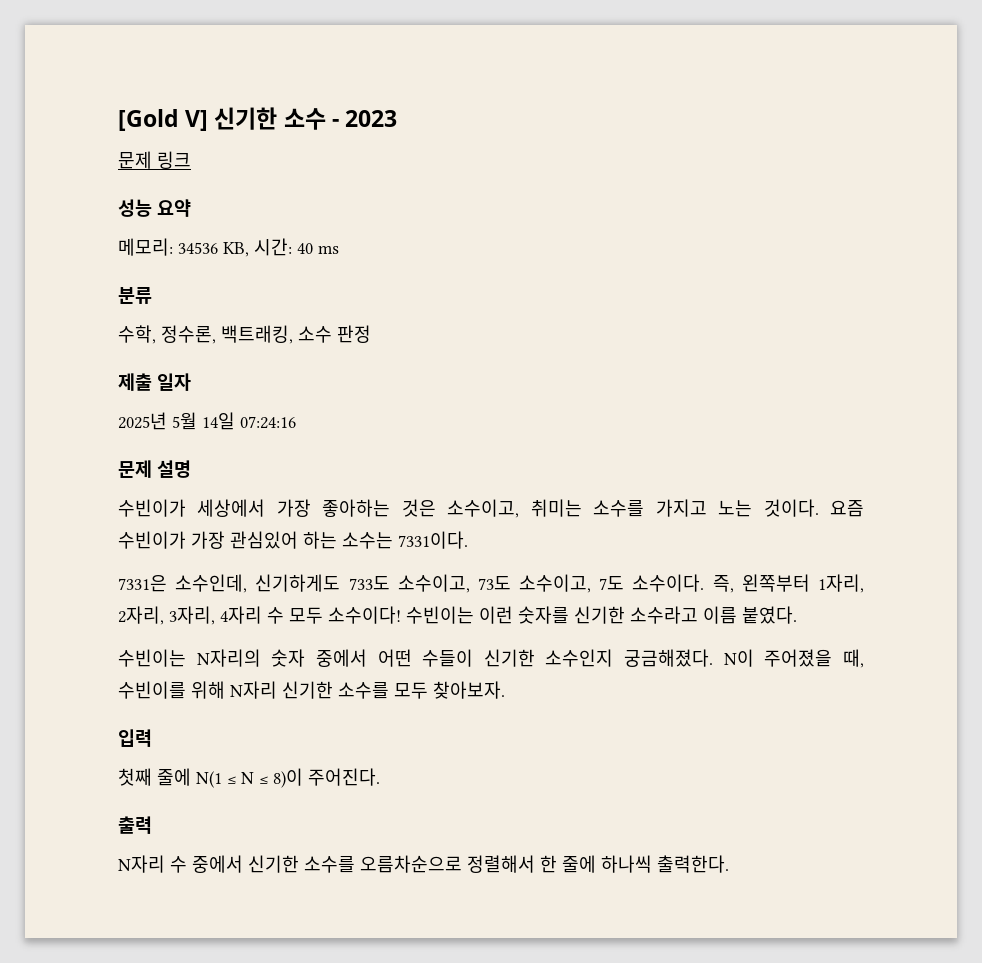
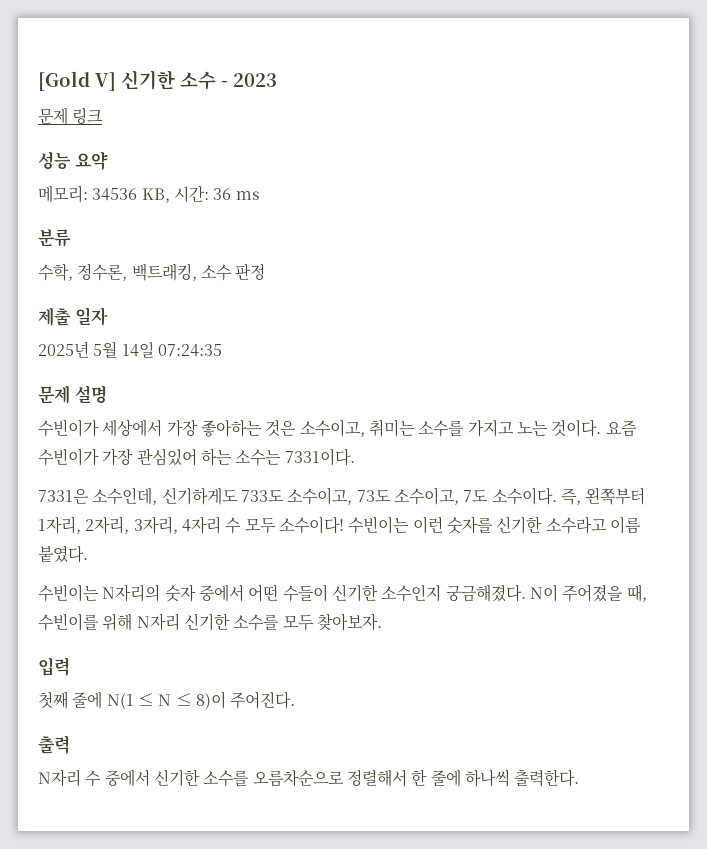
- 메모리: 34536 KB, 시간: 40 ms
+ 메모리: 34536 KB, 시간: 36 ms
- 2025년 5월 14일 07:24:16
+ 2025년 5월 14일 07:24:35

